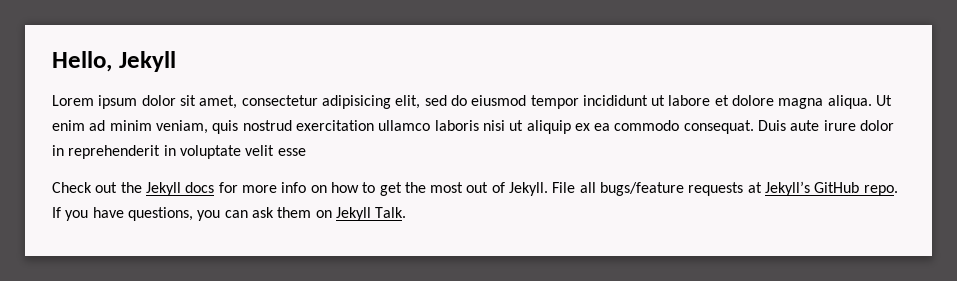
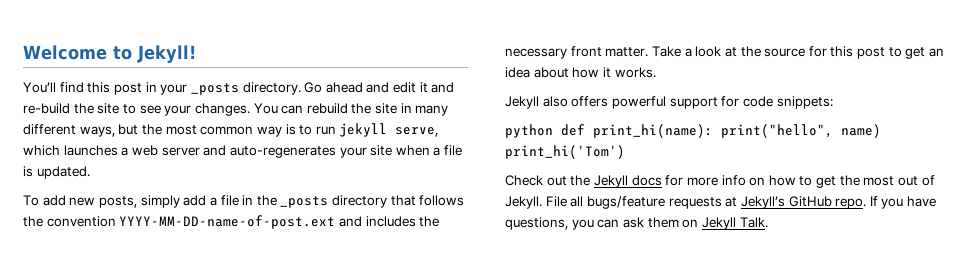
- Hello, Jekyll
- Lorem ipsum dolor sit amet, consectetur adipisicing elit, sed do eiusmod tempor incididunt ut labore et dolore magna aliqua. Ut enim ad minim veniam, quis nostrud exercitation ullamco laboris nisi ut aliquip ex ea commodo consequat. Duis aute irure dolor in reprehenderit in voluptate velit esse
+ Welcome to Jekyll!
+ You’ll find this post in your _posts directory. Go ahead and edit it and re-build the site to see your changes. You can rebuild the site in many different ways, but the most common way is to run jekyll serve, which launches a web server and auto-regenerates your site when a file is updated.
+ To add new posts, simply add a file in the _posts directory that follows the convention YYYY-MM-DD-name-of-post.ext and includes the necessary front matter. Take a look at the source for this post to get an idea about how it works.
+ Jekyll also offers powerful support for code snippets:
+ python def print_hi(name): print("hello", name) print_hi('Tom')

